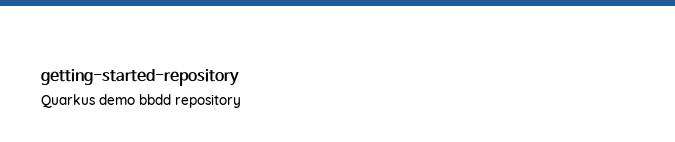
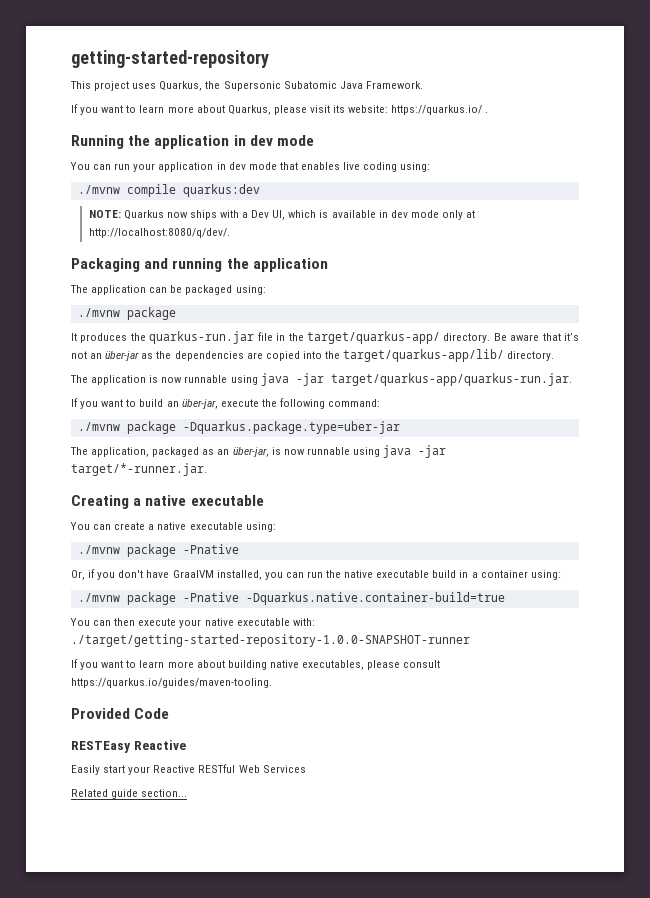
- Quarkus demo bbdd repository
+ This project uses Quarkus, the Supersonic Subatomic Java Framework.
+ If you want to learn more about Quarkus, please visit its website: https://quarkus.io/ .
+ Running the application in dev mode
+ You can run your application in dev mode that enables live coding using:
+ ./mvnw compile quarkus:dev
+ NOTE: Quarkus now ships with a Dev UI, which is available in dev mode only at http://localhost:8080/q/dev/.
+ Packaging and running the application
+ The application can be packaged using:
+ ./mvnw package
+ It produces the quarkus-run.jar file in the target/quarkus-app/ directory. Be aware that it’s not an über-jar as the dependencies are copied into the target/quarkus-app/lib/ directory.
+ The application is now runnable using java -jar target/quarkus-app/quarkus-run.jar.
+ If you want to build an über-jar, execute the following command:
+ ./mvnw package -Dquarkus.package.type=uber-jar
+ The application, packaged as an über-jar, is now runnable using java -jar target/*-runner.jar.
+ Creating a native executable
+ You can create a native executable using:
+ ./mvnw package -Pnative
+ Or, if you don't have GraalVM installed, you can run the native executable build in a container using:
+ ./mvnw package -Pnative -Dquarkus.native.container-build=true
+ You can then execute your native executable with: ./target/getting-started-repository-1.0.0-SNAPSHOT-runner
+ If you want to learn more about building native executables, please consult https://quarkus.io/guides/maven-tooling.
+ Provided Code
+ RESTEasy Reactive
+ Easily start your Reactive RESTful Web Services
+ Related guide section...

